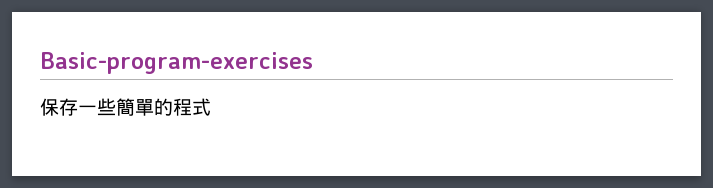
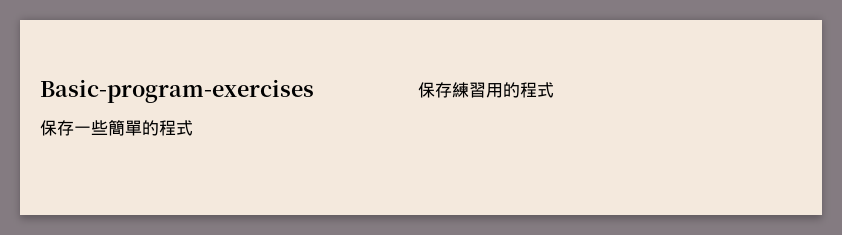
+ 保存練習用的程式

